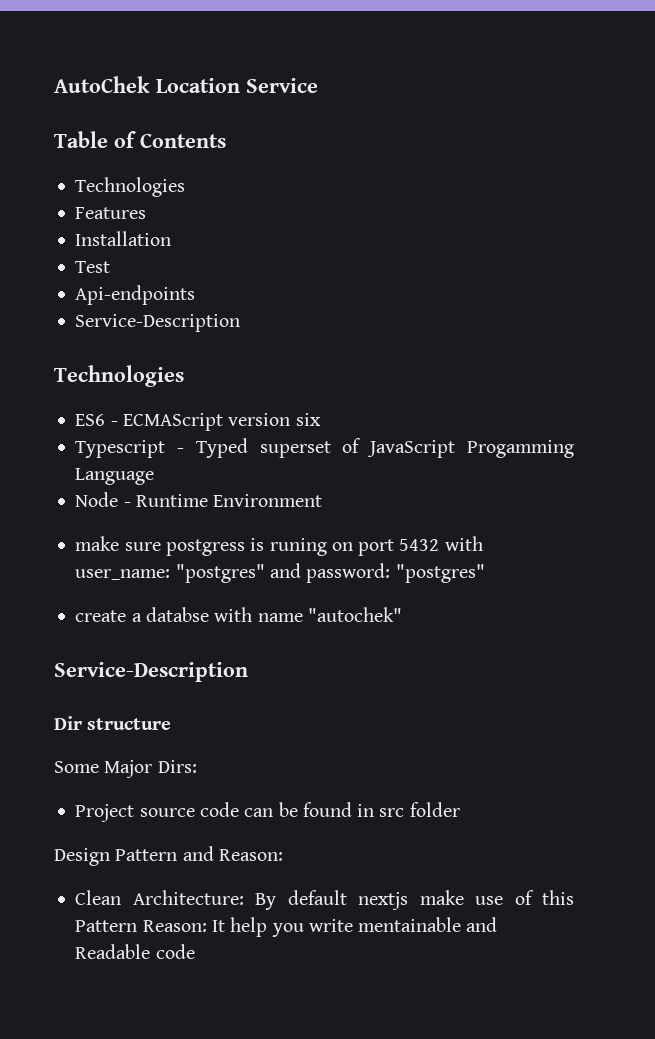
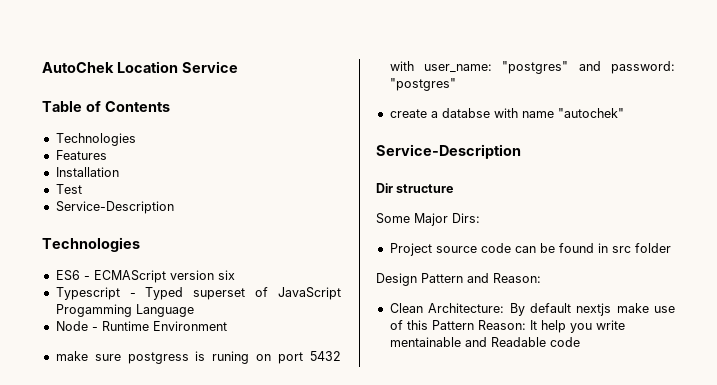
- Api-endpoints

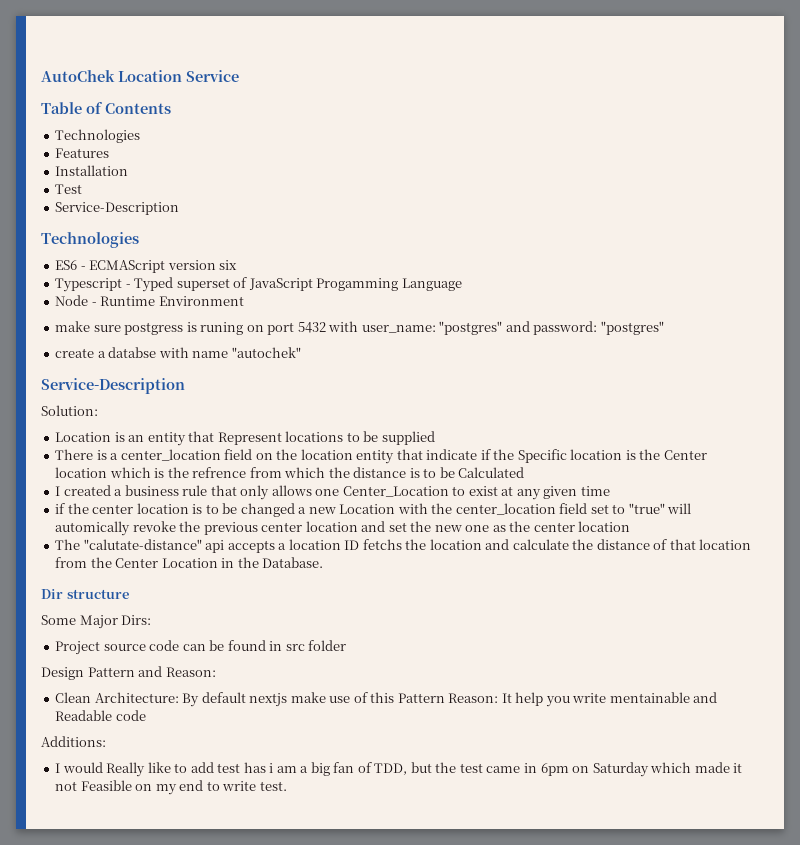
+ Solution:
+ Location is an entity that Represent locations to be supplied
+ There is a center_location field on the location entity that indicate if the Specific location is the Center location which is the refrence from which the distance is to be Calculated
+ I created a business rule that only allows one Center_Location to exist at any given time
+ if the center location is to be changed a new Location with the center_location field set to "true" will automically revoke the previous center location and set the new one as the center location
+ The "calutate-distance" api accepts a location ID fetchs the location and calculate the distance of that location from the Center Location in the Database.
+ Additions:
+ I would Really like to add test has i am a big fan of TDD, but the test came in 6pm on Saturday which made it not Feasible on my end to write test.

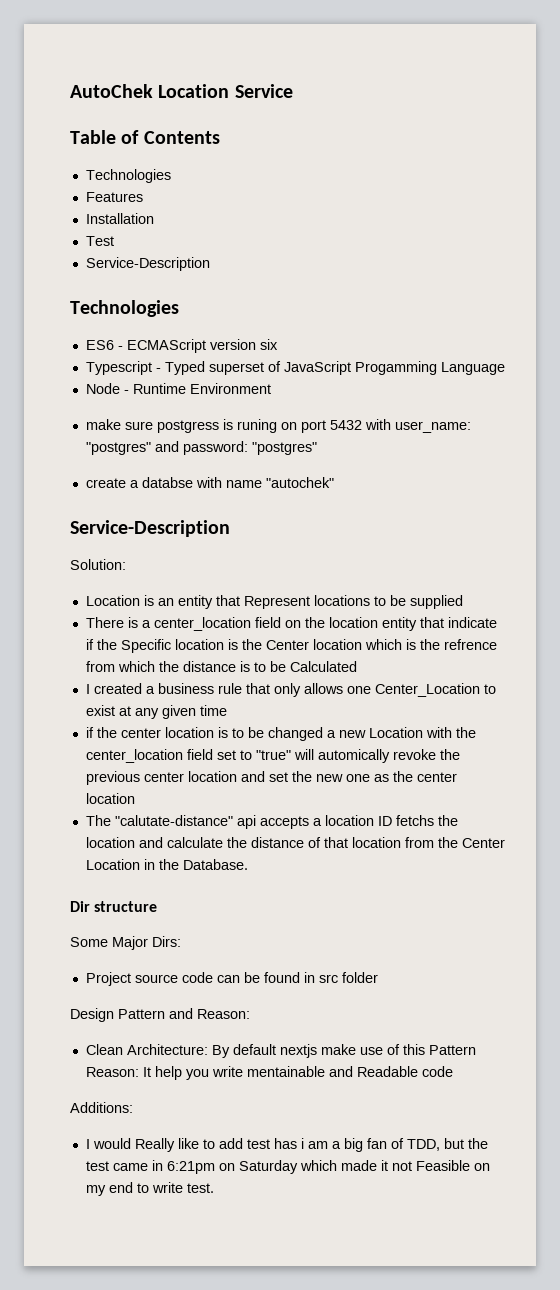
- I would Really like to add test has i am a big fan of TDD, but the test came in 6pm on Saturday which made it not Feasible on my end to write test.
+ I would Really like to add test has i am a big fan of TDD, but the test came in 6:21pm on Saturday which made it not Feasible on my end to write test.

